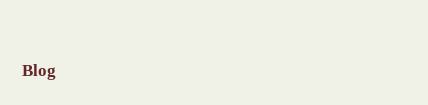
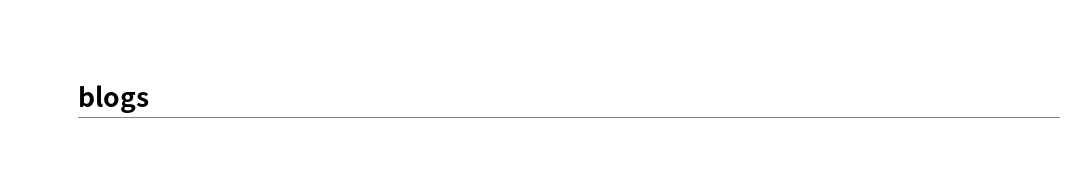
- Blog
+ blogs

